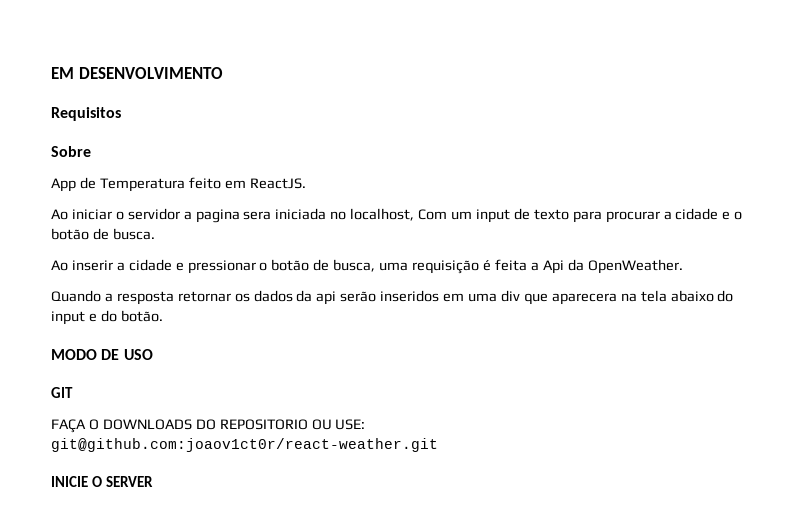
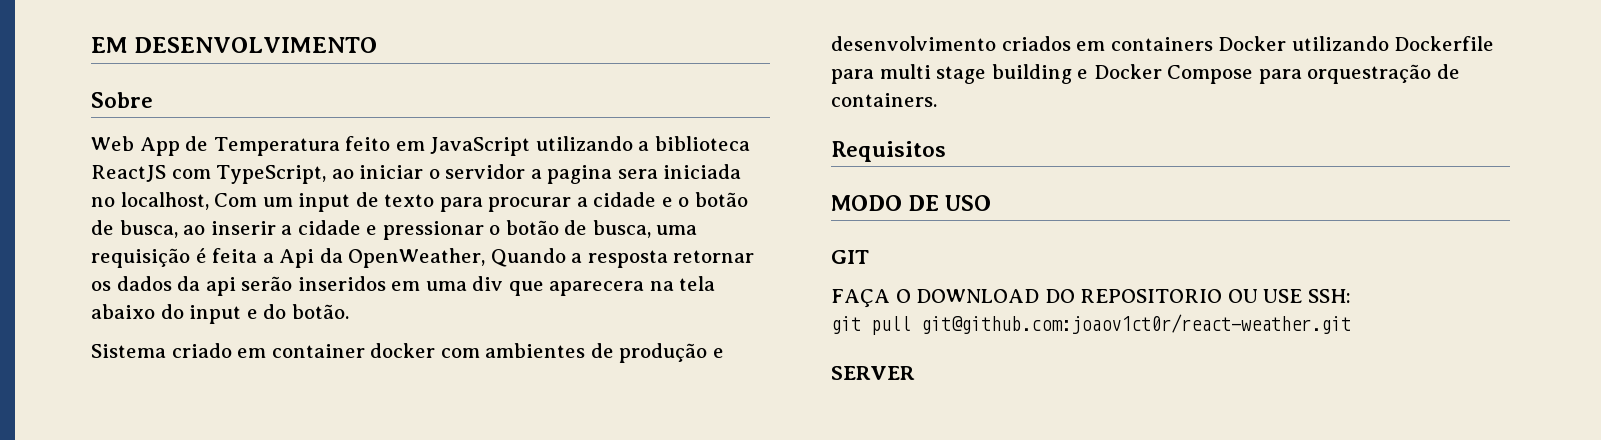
- Requisitos
- App de Temperatura feito em ReactJS.
- Ao iniciar o servidor a pagina sera iniciada no localhost, Com um input de texto para procurar a cidade e o botão de busca.
- Ao inserir a cidade e pressionar o botão de busca, uma requisição é feita a Api da OpenWeather.
- Quando a resposta retornar os dados da api serão inseridos em uma div que aparecera na tela abaixo do input e do botão.
+ Web App de Temperatura feito em JavaScript utilizando a biblioteca ReactJS com TypeScript, ao iniciar o servidor a pagina sera iniciada no localhost, Com um input de texto para procurar a cidade e o botão de busca, ao inserir a cidade e pressionar o botão de busca, uma requisição é feita a Api da OpenWeather, Quando a resposta retornar os dados da api serão inseridos em uma div que aparecera na tela abaixo do input e do botão.
+ Sistema criado em container docker com ambientes de produção e desenvolvimento criados em containers Docker utilizando Dockerfile para multi stage building e Docker Compose para orquestração de containers.
+ Requisitos
- FAÇA O DOWNLOADS DO REPOSITORIO OU USE:
- git@github.com:joaov1ct0r/react-weather.git
+ FAÇA O DOWNLOAD DO REPOSITORIO OU USE SSH:
+ git pull git@github.com:joaov1ct0r/react-weather.git
- INICIE O SERVER
+ SERVER

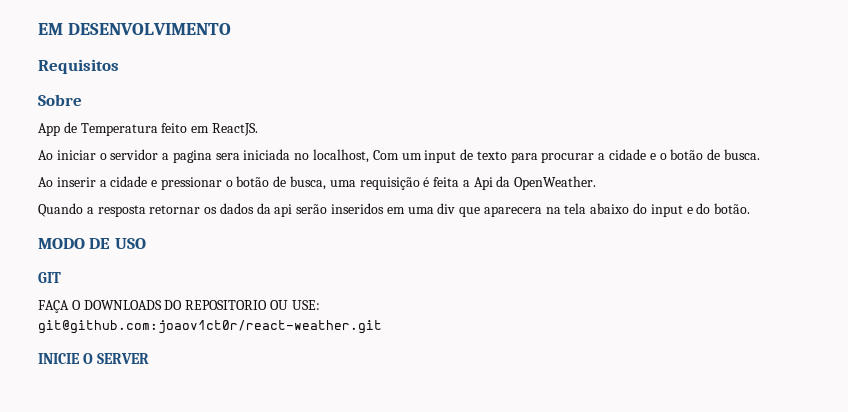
+ Requisitos
- Web App de Temperatura feito em JavaScript utilizando a biblioteca ReactJS com TypeScript, ao iniciar o servidor a pagina sera iniciada no localhost, Com um input de texto para procurar a cidade e o botão de busca, ao inserir a cidade e pressionar o botão de busca, uma requisição é feita a Api da OpenWeather, Quando a resposta retornar os dados da api serão inseridos em uma div que aparecera na tela abaixo do input e do botão.
+ App de Temperatura feito em ReactJS.
+ Ao iniciar o servidor a pagina sera iniciada no localhost, Com um input de texto para procurar a cidade e o botão de busca.
+ Ao inserir a cidade e pressionar o botão de busca, uma requisição é feita a Api da OpenWeather.
+ Quando a resposta retornar os dados da api serão inseridos em uma div que aparecera na tela abaixo do input e do botão.
- Sistema criado em container docker com ambientes de produção e desenvolvimento criados em containers Docker utilizando Dockerfile para multi stage building e Docker Compose para orquestração de containers.
- Requisitos
- FAÇA O DOWNLOAD DO REPOSITORIO OU USE SSH:
- git pull git@github.com:joaov1ct0r/react-weather.git
+ FAÇA O DOWNLOADS DO REPOSITORIO OU USE:
+ git@github.com:joaov1ct0r/react-weather.git
- SERVER
+ INICIE O SERVER

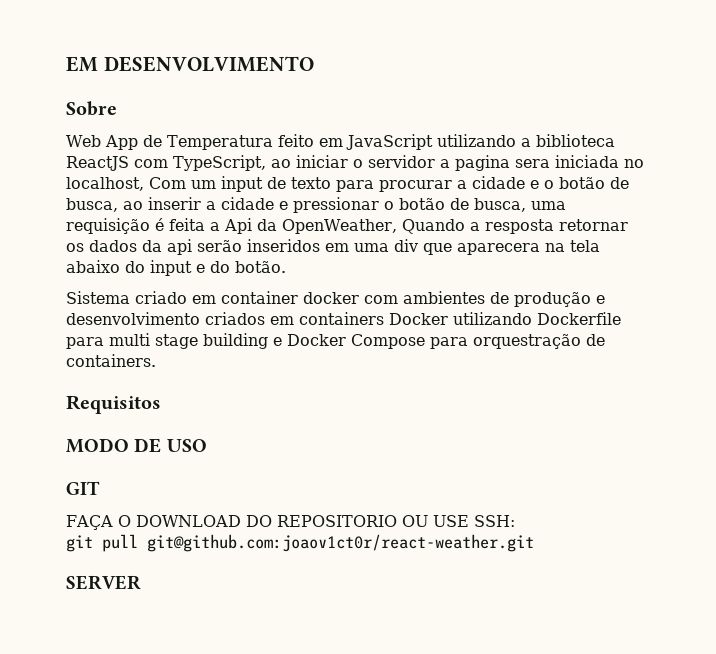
- Requisitos
- App de Temperatura feito em ReactJS.
- Ao iniciar o servidor a pagina sera iniciada no localhost, Com um input de texto para procurar a cidade e o botão de busca.
- Ao inserir a cidade e pressionar o botão de busca, uma requisição é feita a Api da OpenWeather.
- Quando a resposta retornar os dados da api serão inseridos em uma div que aparecera na tela abaixo do input e do botão.
+ Web App de Temperatura feito em JavaScript utilizando a biblioteca ReactJS com TypeScript, ao iniciar o servidor a pagina sera iniciada no localhost, Com um input de texto para procurar a cidade e o botão de busca, ao inserir a cidade e pressionar o botão de busca, uma requisição é feita a Api da OpenWeather, Quando a resposta retornar os dados da api serão inseridos em uma div que aparecera na tela abaixo do input e do botão.
+ Sistema criado em container docker com ambientes de produção e desenvolvimento criados em containers Docker utilizando Dockerfile para multi stage building e Docker Compose para orquestração de containers.
+ Requisitos
- FAÇA O DOWNLOADS DO REPOSITORIO OU USE:
- git@github.com:joaov1ct0r/react-weather.git
+ FAÇA O DOWNLOAD DO REPOSITORIO OU USE SSH:
+ git pull git@github.com:joaov1ct0r/react-weather.git
- INICIE O SERVER
+ SERVER

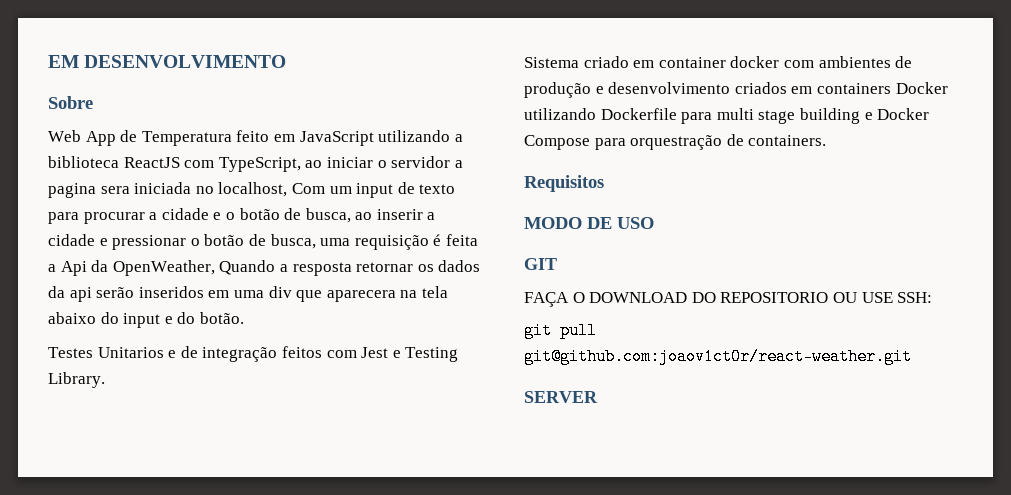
+ Testes Unitarios e de integração feitos com Jest e Testing Library.

